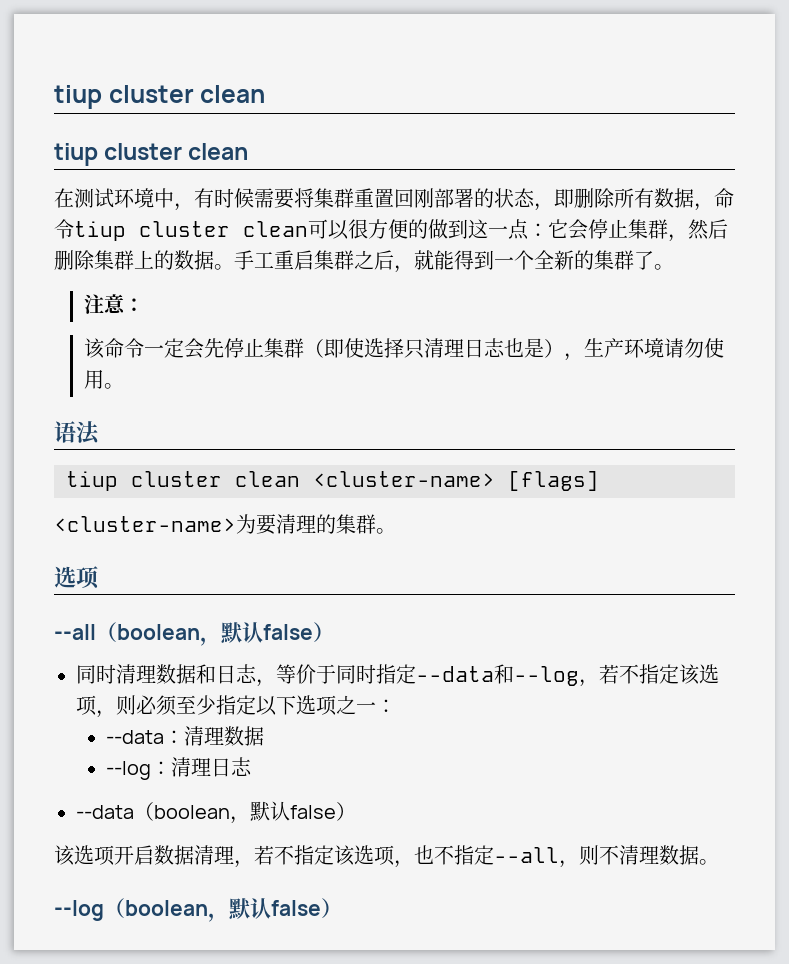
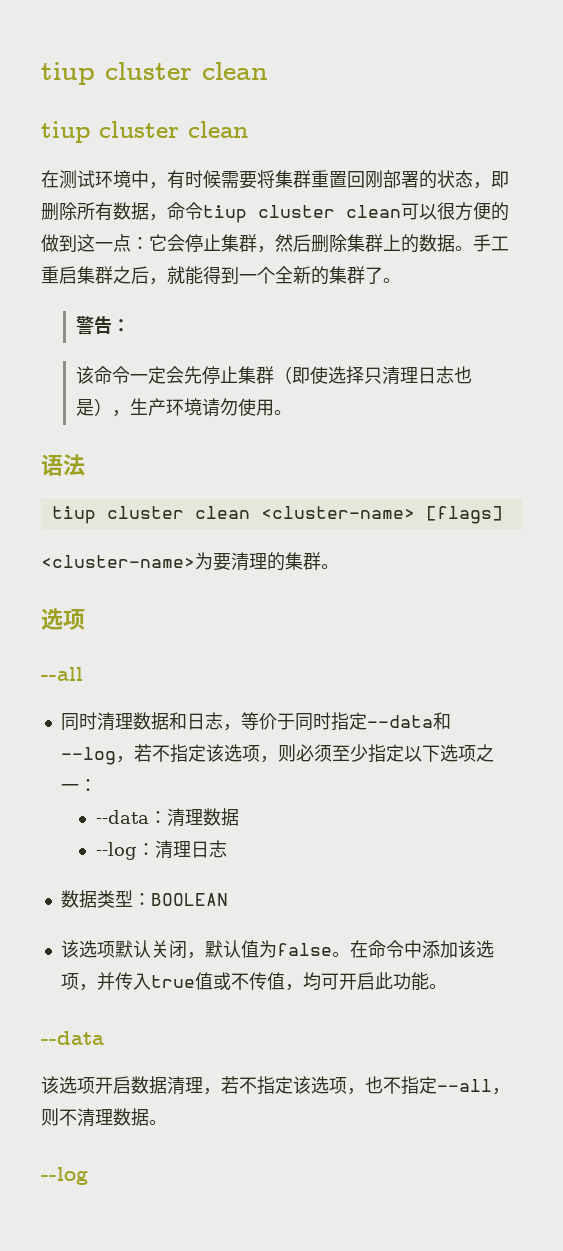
- 注意：
+ 警告：
  <cluster-name>为要清理的集群。
  选项
- --all（boolean，默认false）
+ --all
- --data（boolean，默认false）
+ 数据类型：BOOLEAN
+ 该选项默认关闭，默认值为false。在命令中添加该选项，并传入true值或不传值，均可开启此功能。
+ --data
  该选项开启数据清理，若不指定该选项，也不指定--all，则不清理数据。
- --log（boolean，默认false）
+ --log

